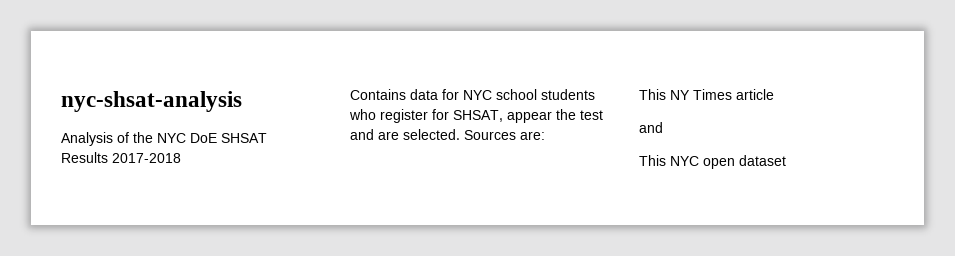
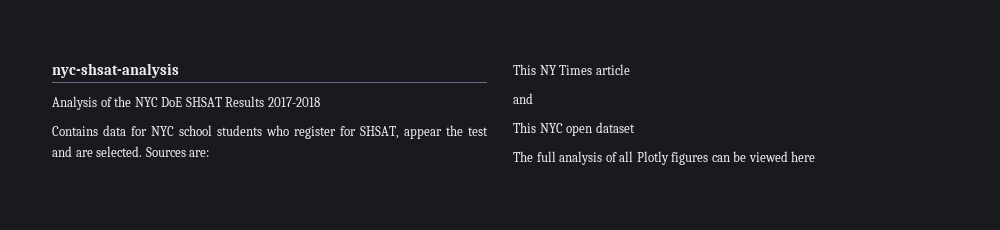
+ The full analysis of all Plotly figures can be viewed here

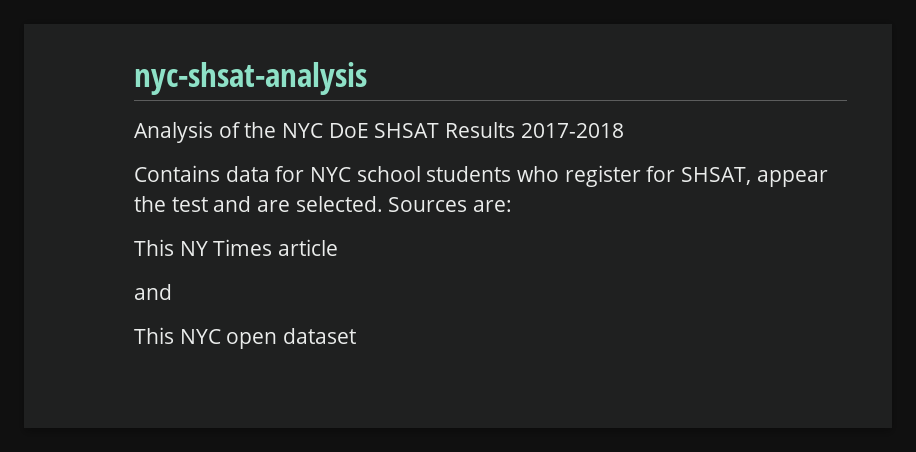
- The full analysis of all Plotly figures can be viewed here

